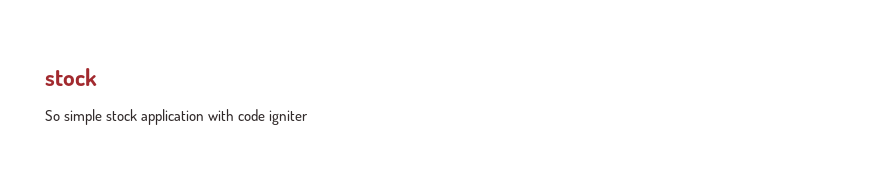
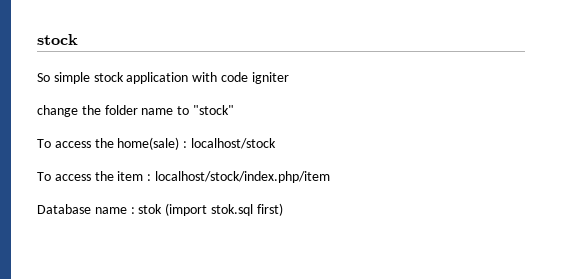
+ change the folder name to "stock"
+ To access the home(sale) : localhost/stock
+ To access the item : localhost/stock/index.php/item
+ Database name : stok (import stok.sql first)

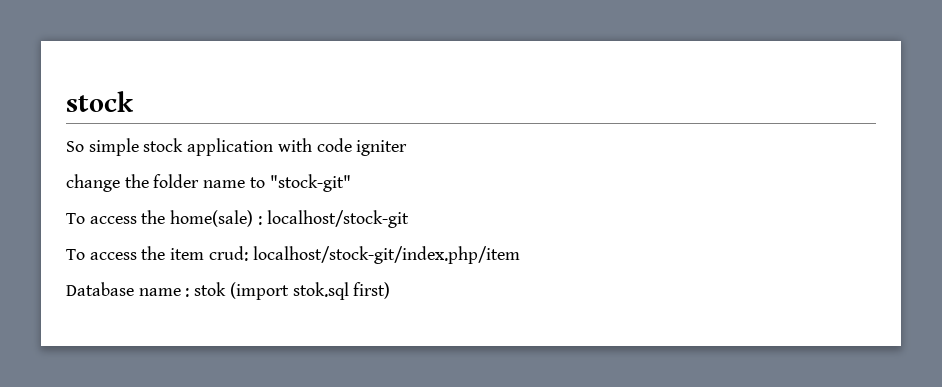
- change the folder name to "stock"
+ change the folder name to "stock-git"
- To access the home(sale) : localhost/stock
+ To access the home(sale) : localhost/stock-git
- To access the item : localhost/stock/index.php/item
+ To access the item crud: localhost/stock-git/index.php/item

